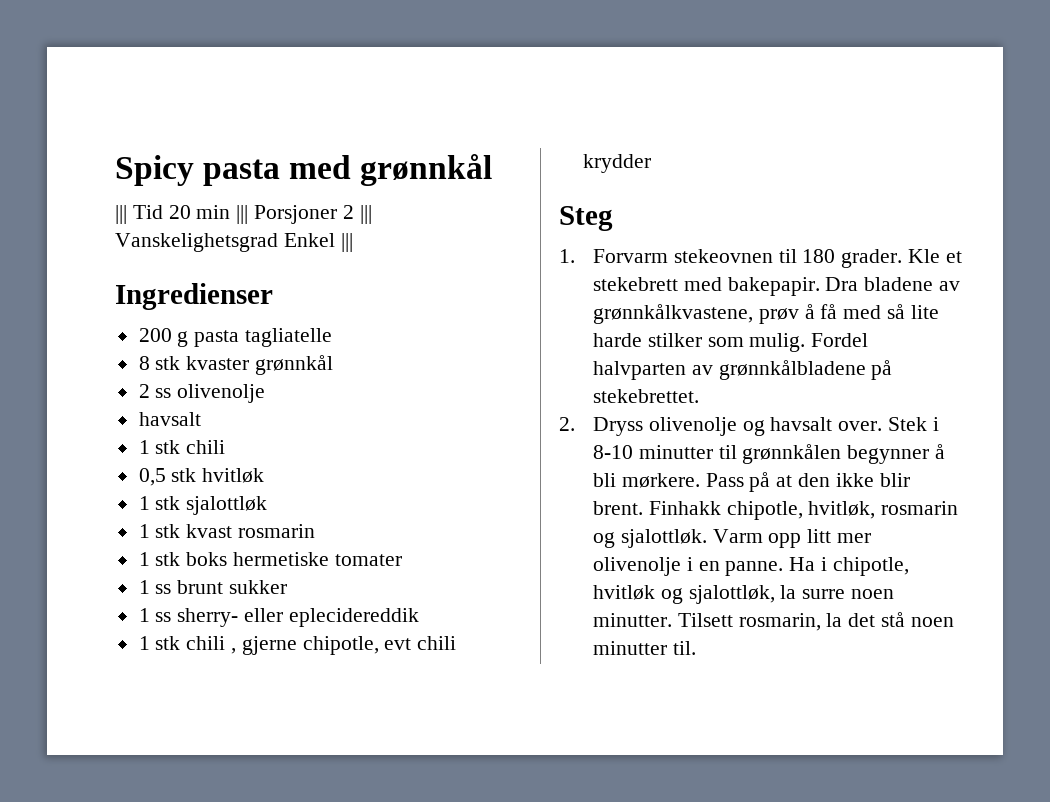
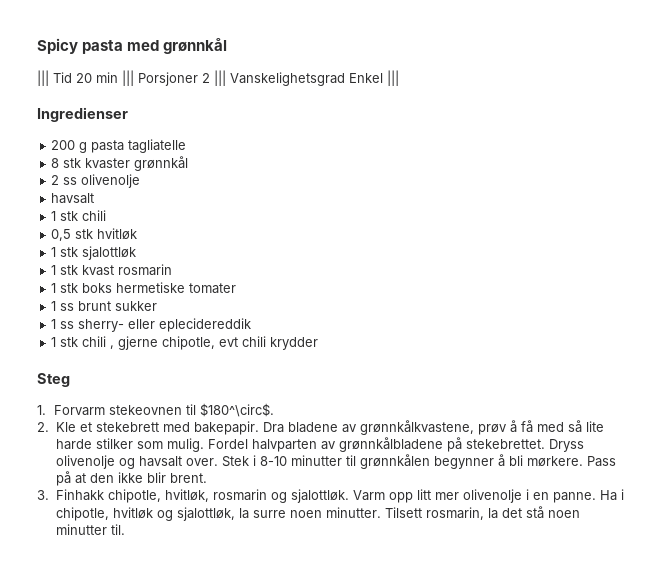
- 1. Forvarm stekeovnen til 180 grader. Kle et stekebrett med bakepapir.
+ 1. Forvarm stekeovnen til $180^\circ$.
+ 2. Kle et stekebrett med bakepapir.
- Fordel halvparten av grønnkålbladene på stekebrettet.
- 2. Dryss olivenolje og havsalt over.
+ Fordel halvparten av grønnkålbladene på stekebrettet. Dryss olivenolje og havsalt over.
- Pass på at den ikke blir brent. Finhakk chipotle, hvitløk, rosmarin og sjalottløk.
+ Pass på at den ikke blir brent.
+ 3. Finhakk chipotle, hvitløk, rosmarin og sjalottløk.

